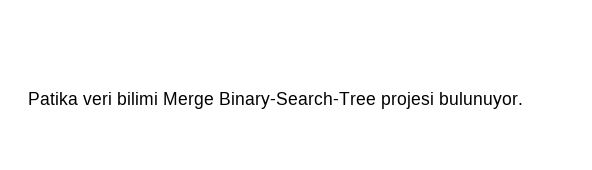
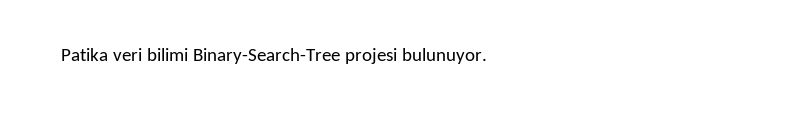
- Patika veri bilimi Merge Binary-Search-Tree projesi bulunuyor.
+ Patika veri bilimi Binary-Search-Tree projesi bulunuyor.

